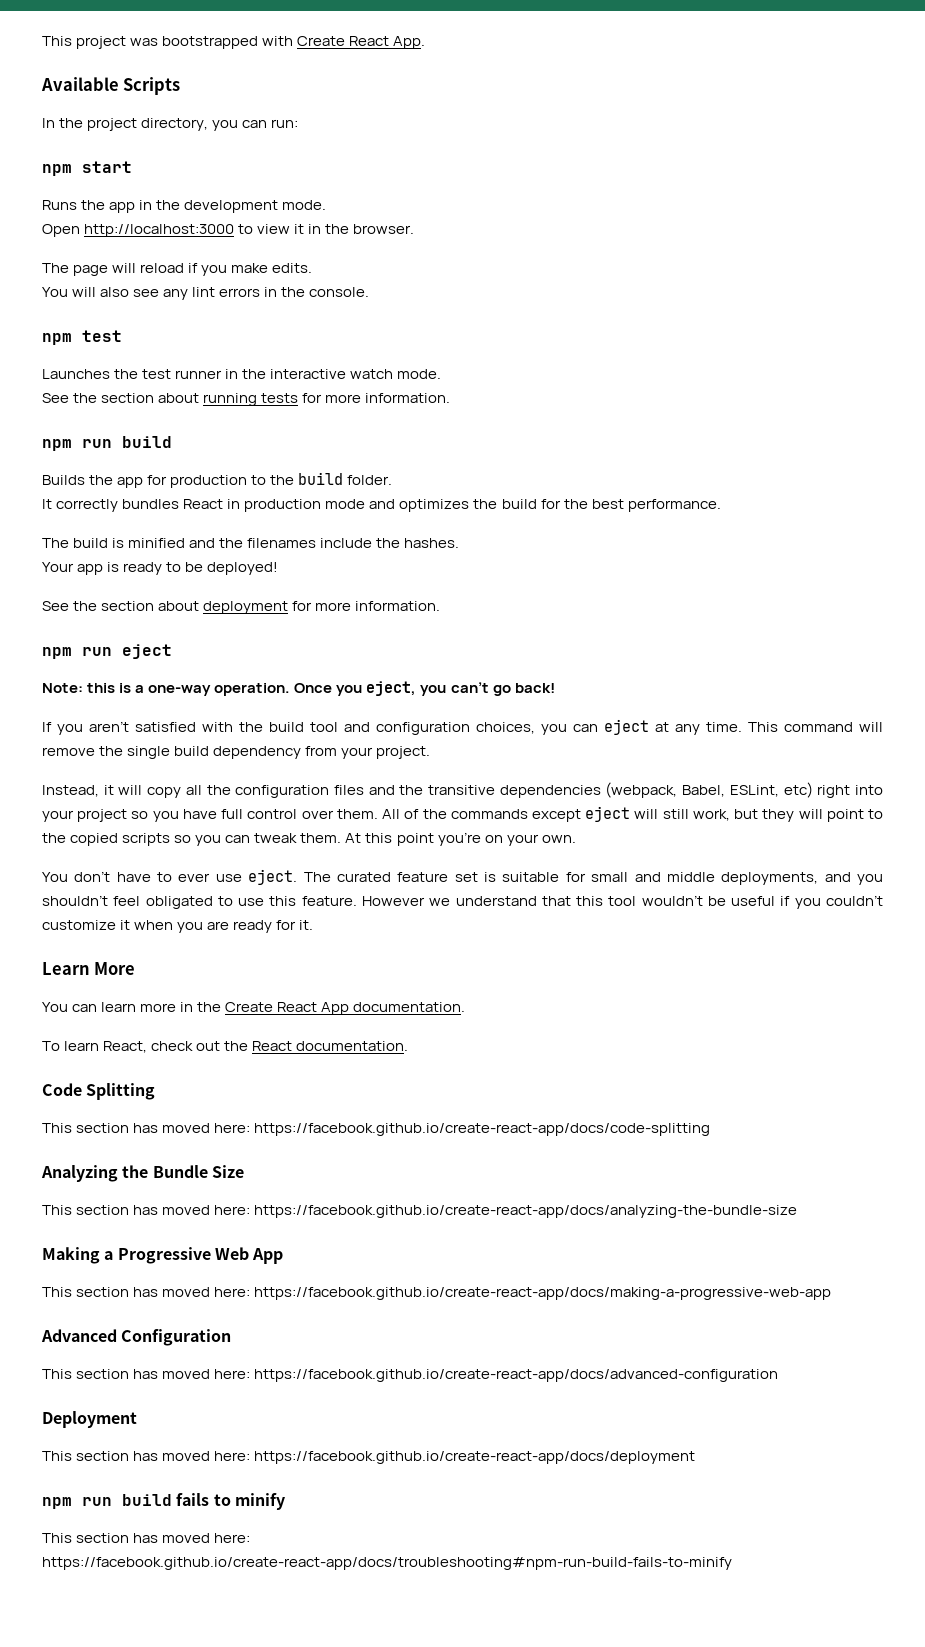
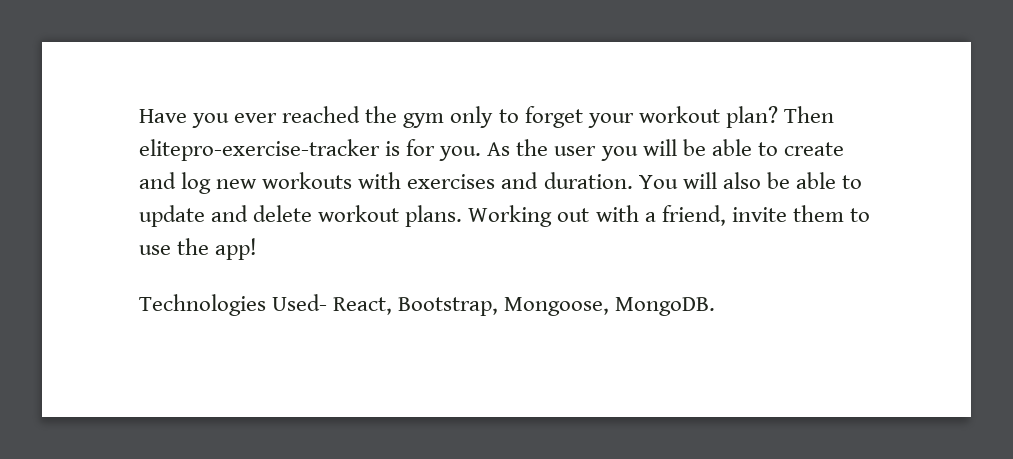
- This project was bootstrapped with Create React App.
- Available Scripts
- In the project directory, you can run:
- npm start
- Runs the app in the development mode.
- Open http://localhost:3000 to view it in the browser.
- The page will reload if you make edits.
- You will also see any lint errors in the console.
- npm test
- Launches the test runner in the interactive watch mode.
- See the section about running tests for more information.
- npm run build
- Builds the app for production to the build folder.
- It correctly bundles React in production mode and optimizes the build for the best performance.
- The build is minified and the filenames include the hashes.
- Your app is ready to be deployed!
- See the section about deployment for more information.
- npm run eject
- Note: this is a one-way operation. Once you eject, you can’t go back!
- If you aren’t satisfied with the build tool and configuration choices, you can eject at any time. This command will remove the single build dependency from your project.
- Instead, it will copy all the configuration files and the transitive dependencies (webpack, Babel, ESLint, etc) right into your project so you have full control over them. All of the commands except eject will still work, but they will point to the copied scripts so you can tweak them. At this point you’re on your own.
- You don’t have to ever use eject. The curated feature set is suitable for small and middle deployments, and you shouldn’t feel obligated to use this feature. However we understand that this tool wouldn’t be useful if you couldn’t customize it when you are ready for it.
- Learn More
- You can learn more in the Create React App documentation.
- To learn React, check out the React documentation.
- Code Splitting
- This section has moved here: https://facebook.github.io/create-react-app/docs/code-splitting
- Analyzing the Bundle Size
- This section has moved here: https://facebook.github.io/create-react-app/docs/analyzing-the-bundle-size
- Making a Progressive Web App
- This section has moved here: https://facebook.github.io/create-react-app/docs/making-a-progressive-web-app
- Advanced Configuration
- This section has moved here: https://facebook.github.io/create-react-app/docs/advanced-configuration
- Deployment
- This section has moved here: https://facebook.github.io/create-react-app/docs/deployment
- npm run build fails to minify
- This section has moved here: https://facebook.github.io/create-react-app/docs/troubleshooting#npm-run-build-fails-to-minify
+ Have you ever reached the gym only to forget your workout plan? Then elitepro-exercise-tracker is for you. As the user you will be able to create and log new workouts with exercises and duration. You will also be able to update and delete workout plans. Working out with a friend, invite them to use the app!
+ Technologies Used- React, Bootstrap, Mongoose, MongoDB.

